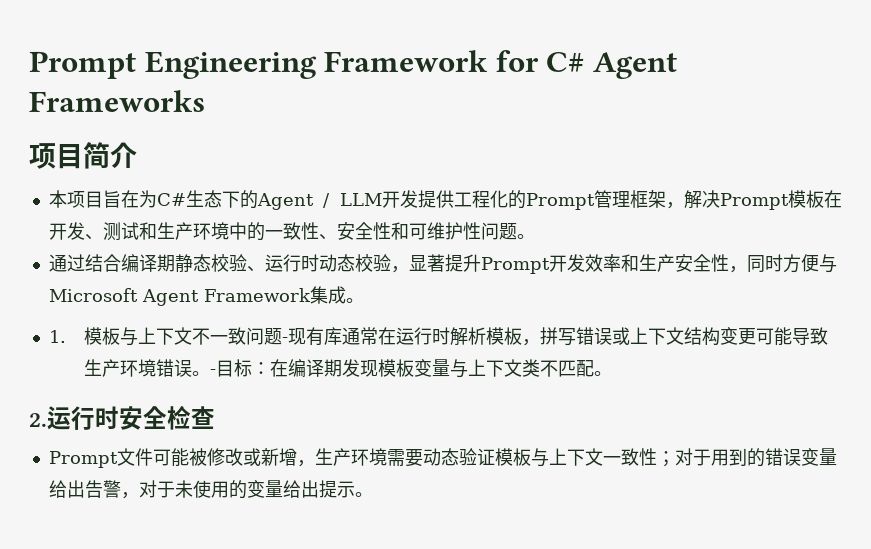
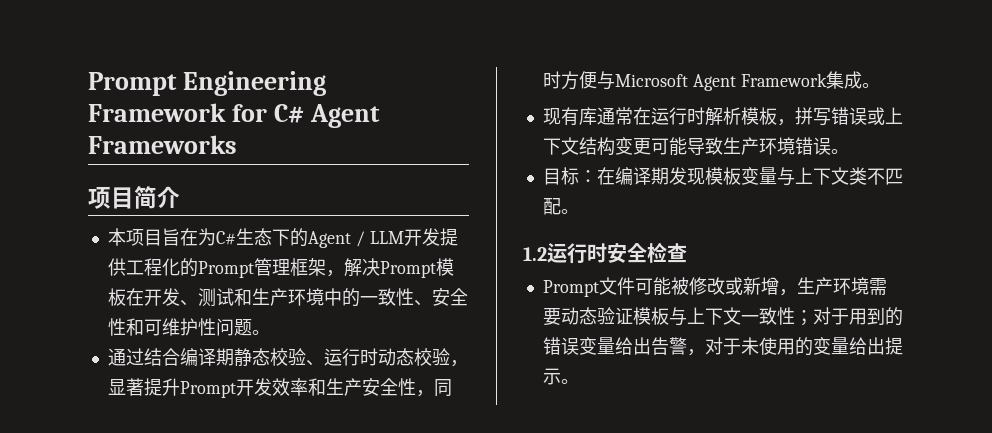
- 1.模板与上下文不一致问题-现有库通常在运行时解析模板，拼写错误或上下文结构变更可能导致生产环境错误。-目标：在编译期发现模板变量与上下文类不匹配。
+ 现有库通常在运行时解析模板，拼写错误或上下文结构变更可能导致生产环境错误。
+ 目标：在编译期发现模板变量与上下文类不匹配。
- 2.运行时安全检查
+ 1.2运行时安全检查

